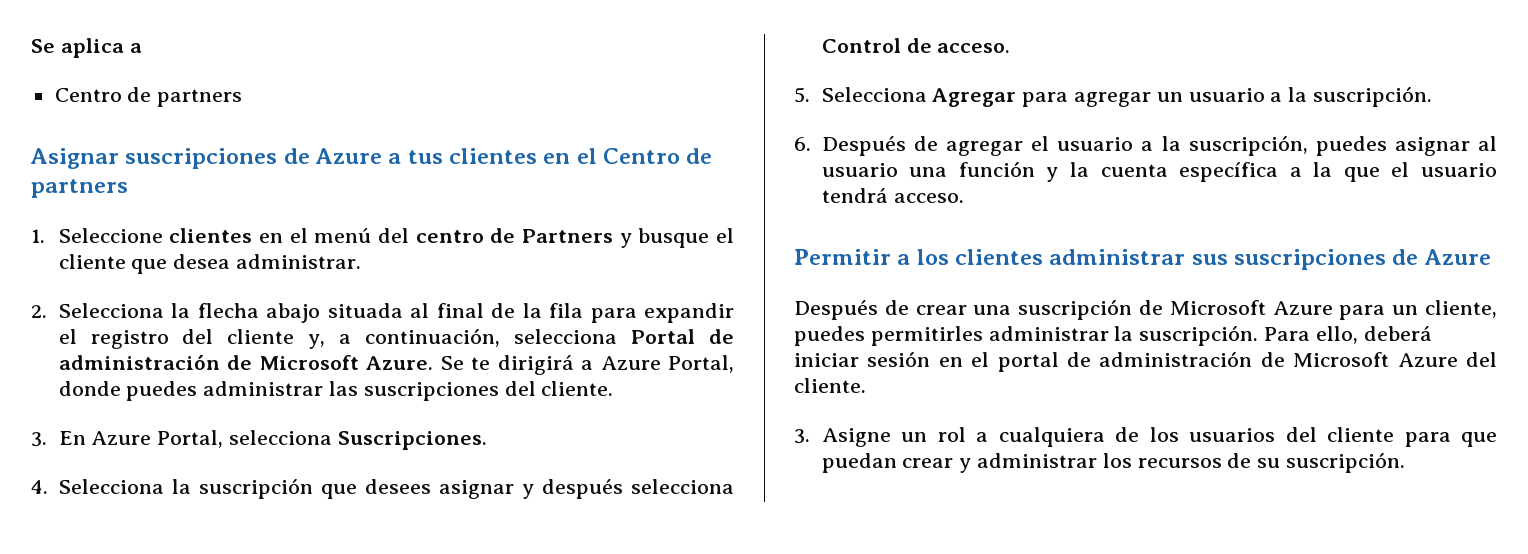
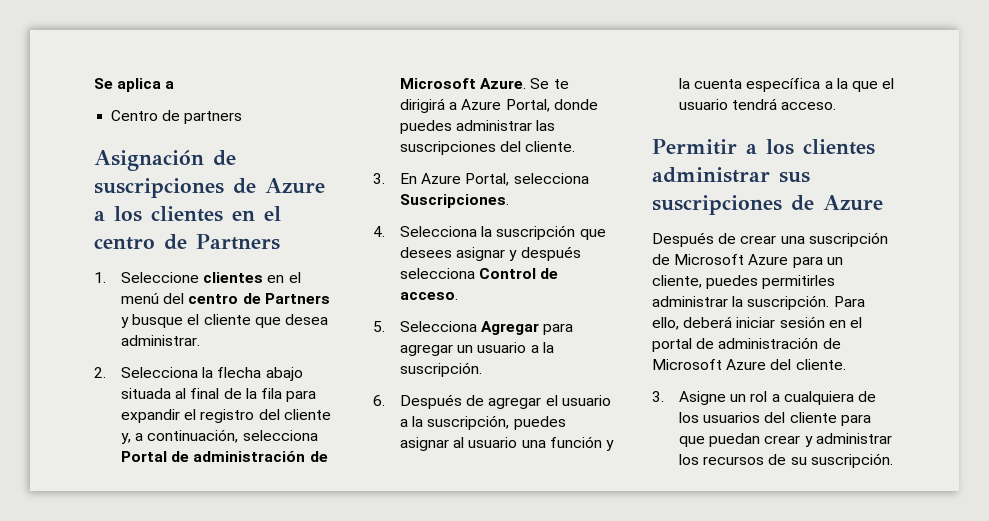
- Asignar suscripciones de Azure a tus clientes en el Centro de partners
+ Asignación de suscripciones de Azure a los clientes en el centro de Partners

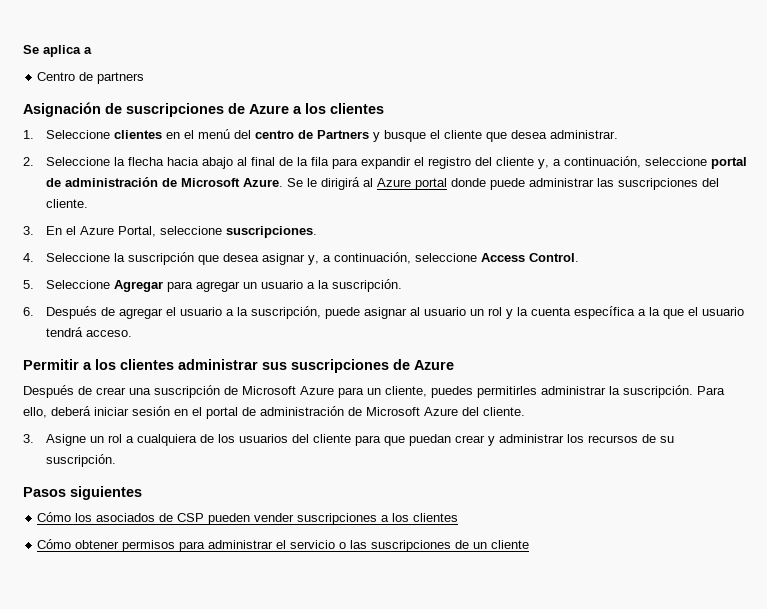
- Asignación de suscripciones de Azure a los clientes en el centro de Partners
+ Asignación de suscripciones de Azure a los clientes
- 2. Selecciona la flecha abajo situada al final de la fila para expandir el registro del cliente y, a continuación, selecciona Portal de administración de Microsoft Azure.
+ 2. Seleccione la flecha hacia abajo al final de la fila para expandir el registro del cliente y, a continuación, seleccione portal de administración de Microsoft Azure.
- Se te dirigirá a Azure Portal, donde puedes administrar las suscripciones del cliente.
+ Se le dirigirá al Azure portal donde puede administrar las suscripciones del cliente.
- 3. En Azure Portal, selecciona Suscripciones.
+ 3. En el Azure Portal, seleccione suscripciones.
- 4. Selecciona la suscripción que desees asignar y después selecciona Control de acceso.
+ 4. Seleccione la suscripción que desea asignar y, a continuación, seleccione Access Control.
- 5. Selecciona Agregar para agregar un usuario a la suscripción.
+ 5. Seleccione Agregar para agregar un usuario a la suscripción.
- 6. Después de agregar el usuario a la suscripción, puedes asignar al usuario una función y la cuenta específica a la que el usuario tendrá acceso.
+ 6. Después de agregar el usuario a la suscripción, puede asignar al usuario un rol y la cuenta específica a la que el usuario tendrá acceso.
+ Pasos siguientes
+ Cómo los asociados de CSP pueden vender suscripciones a los clientes
+ Cómo obtener permisos para administrar el servicio o las suscripciones de un cliente

